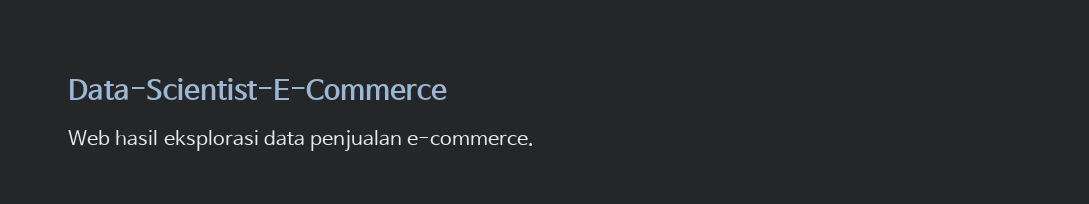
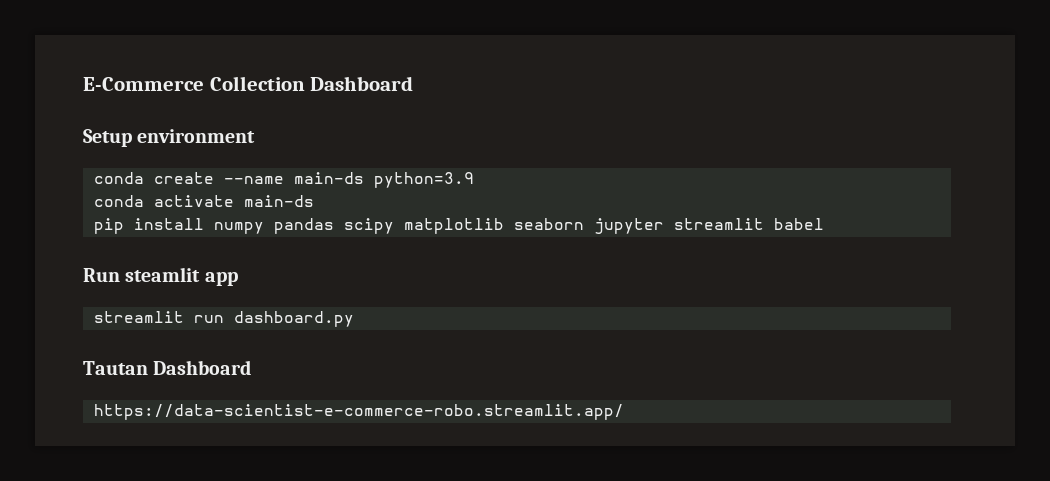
- Data-Scientist-E-Commerce
- Web hasil eksplorasi data penjualan e-commerce.
+ E-Commerce Collection Dashboard
+ Setup environment
+ conda create --name main-ds python=3.9
+ conda activate main-ds
+ pip install numpy pandas scipy matplotlib seaborn jupyter streamlit babel
+ Run steamlit app
+ streamlit run dashboard.py
+ Tautan Dashboard
+ https://data-scientist-e-commerce-robo.streamlit.app/

